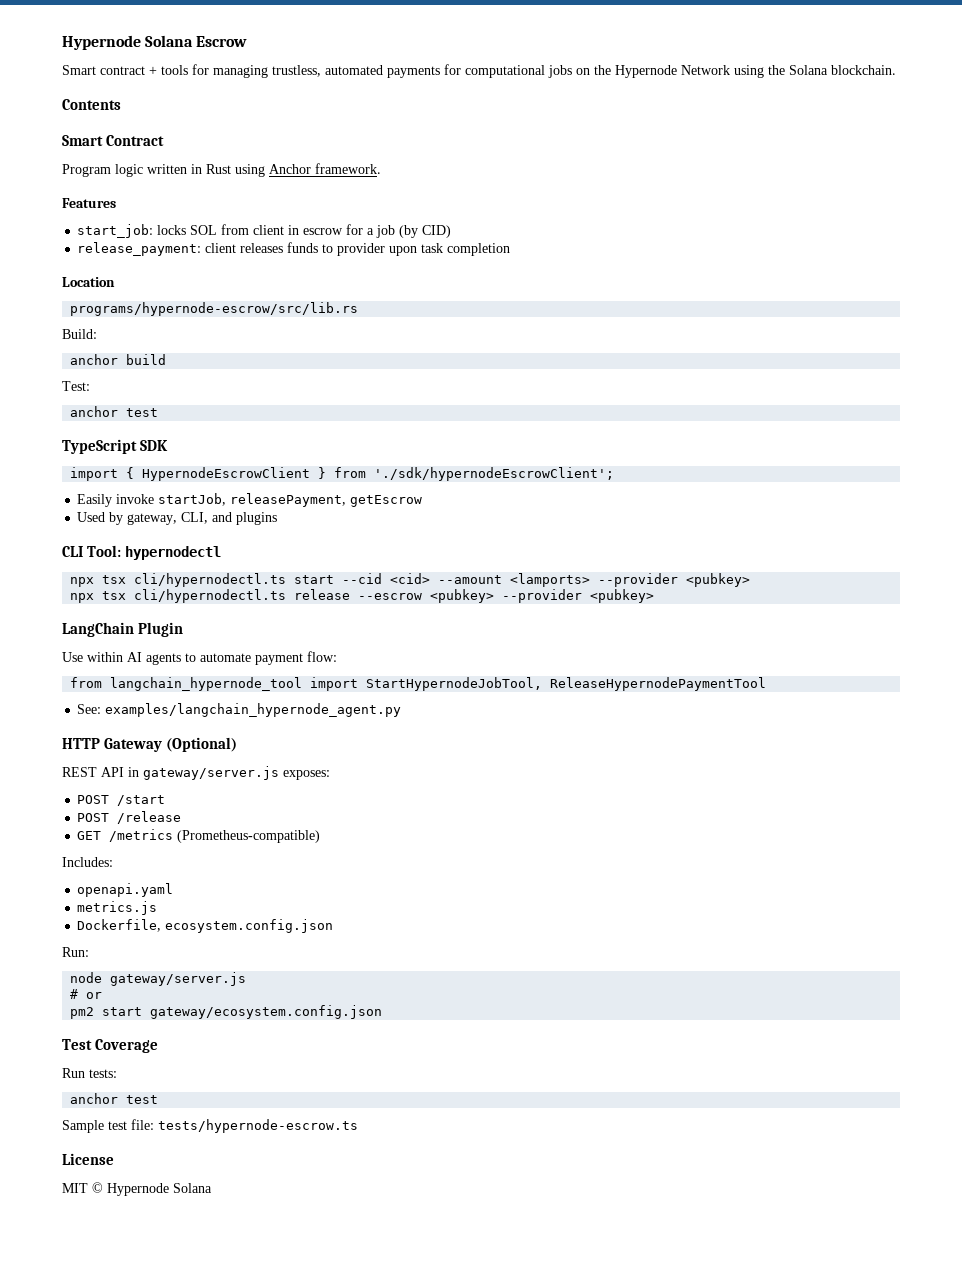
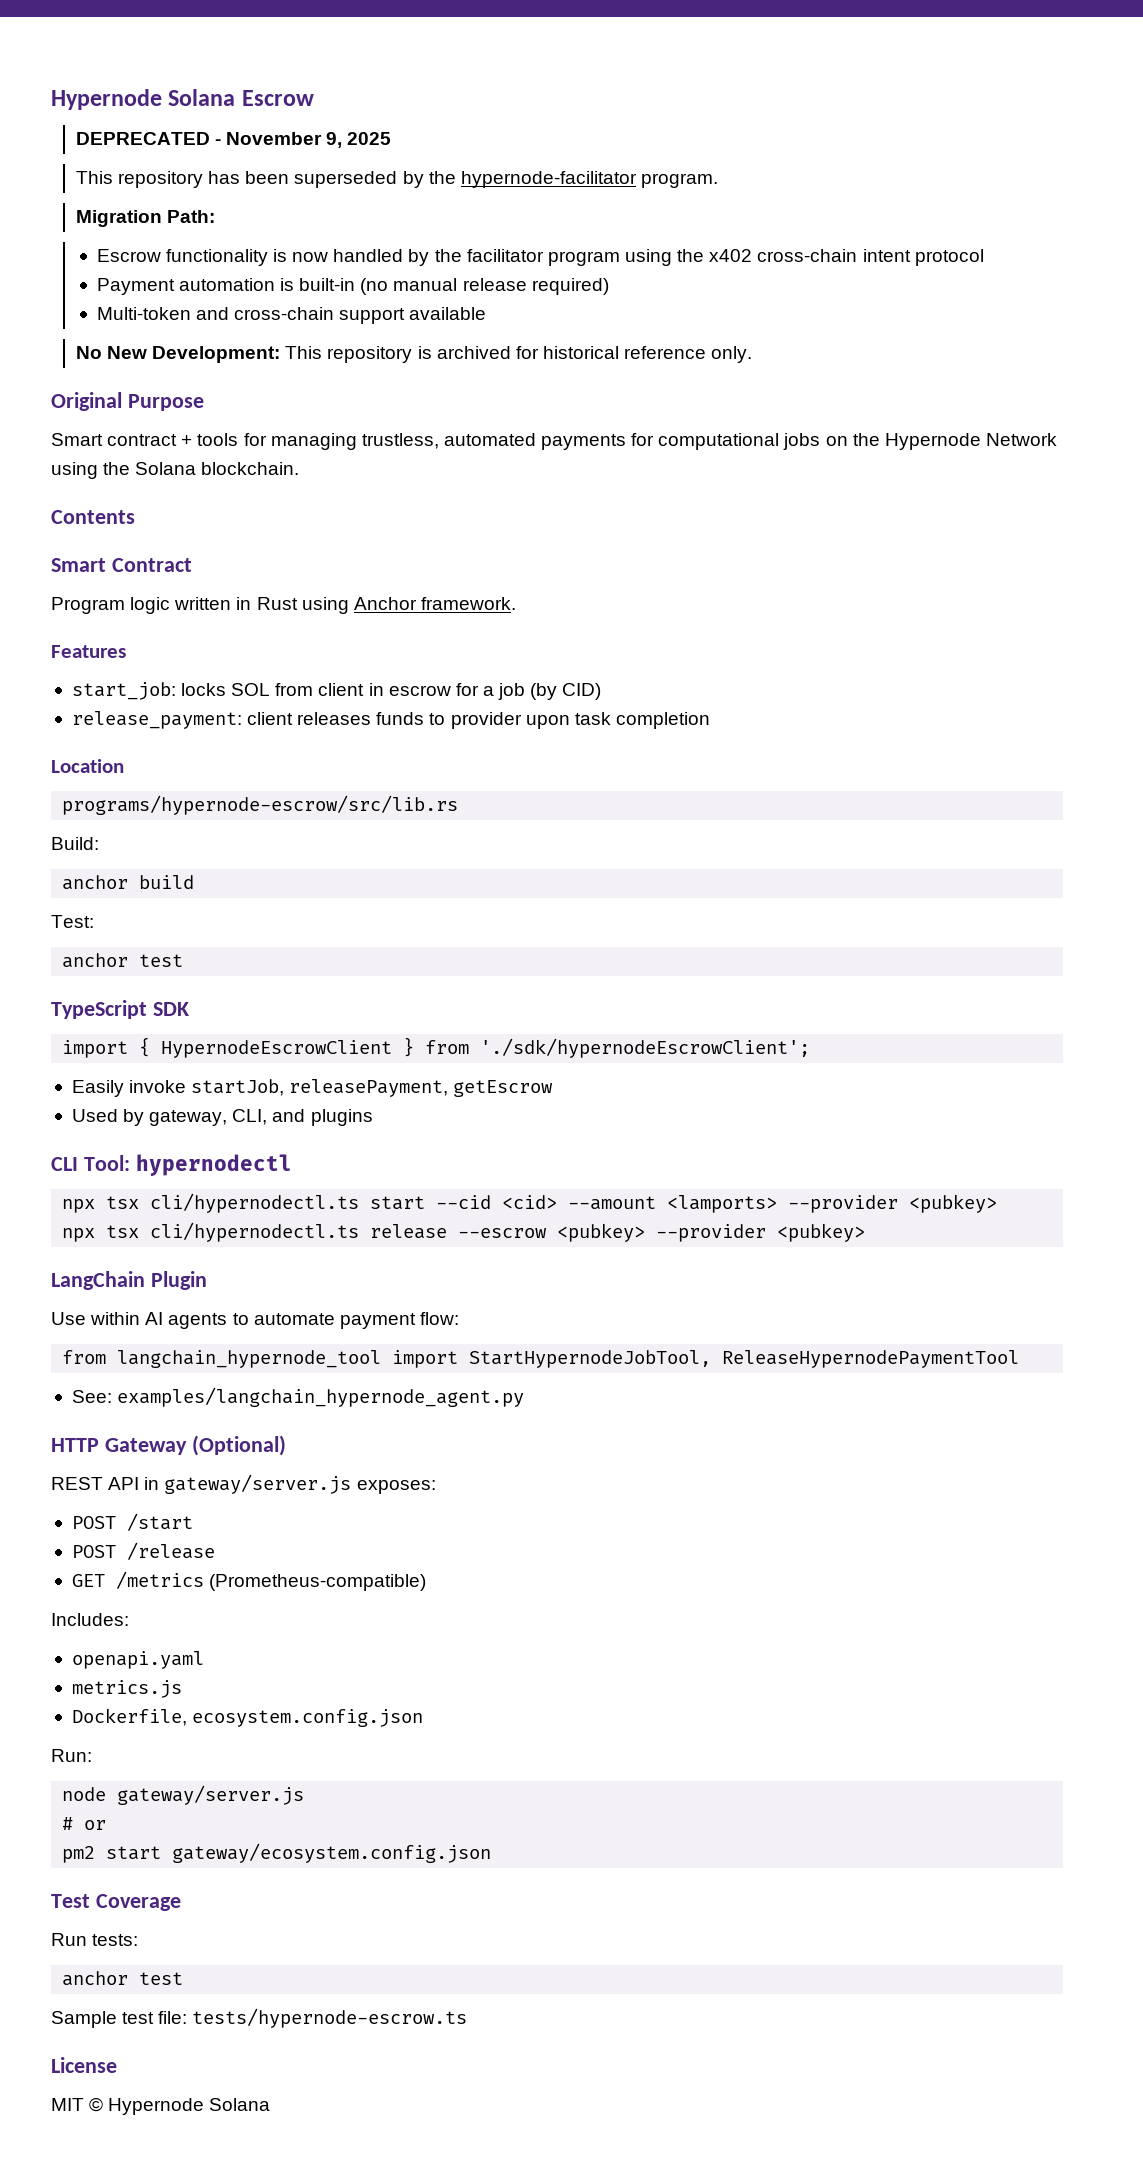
+ DEPRECATED - November 9, 2025
+ This repository has been superseded by the hypernode-facilitator program.
+ Migration Path:
+ Escrow functionality is now handled by the facilitator program using the x402 cross-chain intent protocol
+ Payment automation is built-in (no manual release required)
+ Multi-token and cross-chain support available
+ No New Development: This repository is archived for historical reference only.
+ Original Purpose

